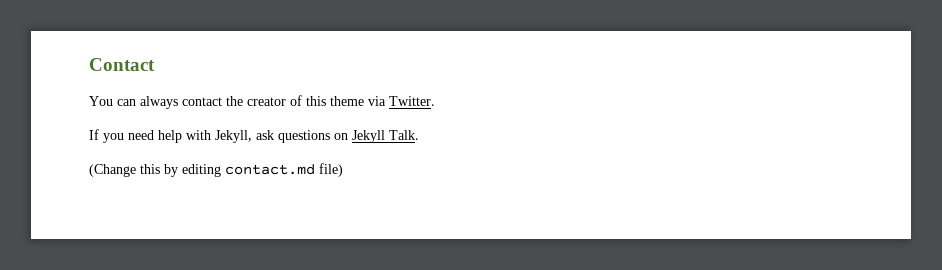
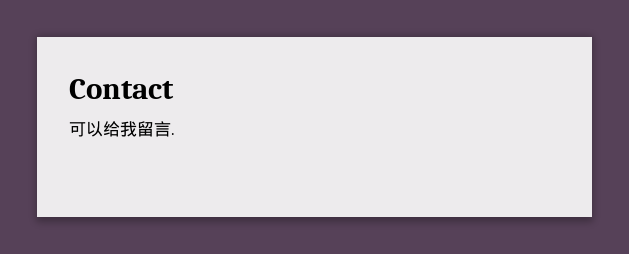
- You can always contact the creator of this theme via Twitter.
- If you need help with Jekyll, ask questions on Jekyll Talk.
- (Change this by editing contact.md file)
+ 可以给我留言.

